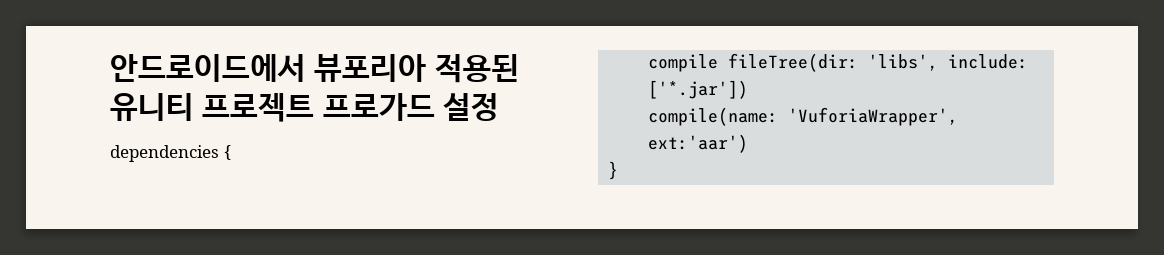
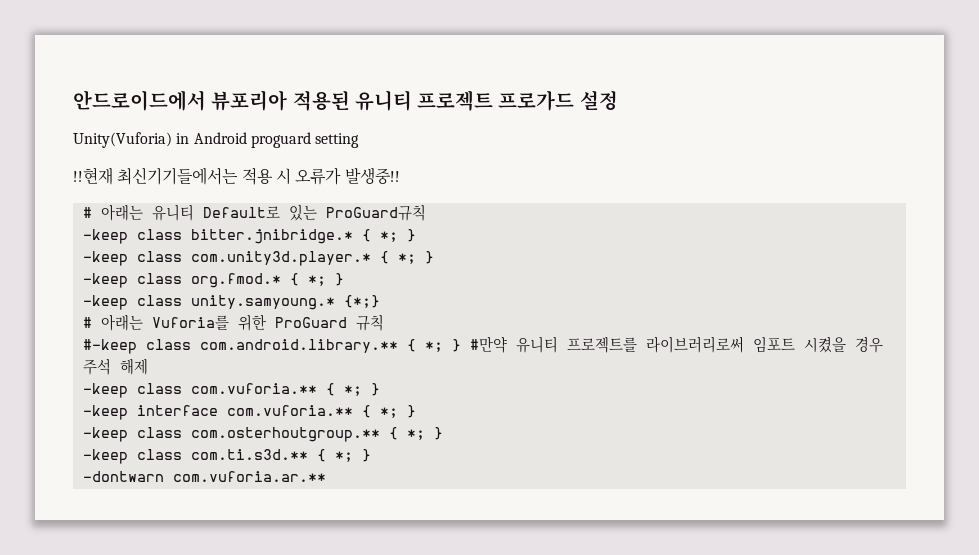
- dependencies {
- compile fileTree(dir: 'libs', include: ['*.jar'])
- compile(name: 'VuforiaWrapper', ext:'aar')
- }
+ Unity(Vuforia) in Android proguard setting
+ !!현재 최신기기들에서는 적용 시 오류가 발생중!!
+ # 아래는 유니티 Default로 있는 ProGuard규칙
+ -keep class bitter.jnibridge.* { *; }
+ -keep class com.unity3d.player.* { *; }
+ -keep class org.fmod.* { *; }
+ -keep class unity.samyoung.* {*;}
+ # 아래는 Vuforia를 위한 ProGuard 규칙
+ #-keep class com.android.library.** { *; } #만약 유니티 프로젝트를 라이브러리로써 임포트 시켰을 경우 주석 해제
+ -keep class com.vuforia.** { *; }
+ -keep interface com.vuforia.** { *; }
+ -keep class com.osterhoutgroup.** { *; }
+ -keep class com.ti.s3d.** { *; }
+ -dontwarn com.vuforia.ar.**

